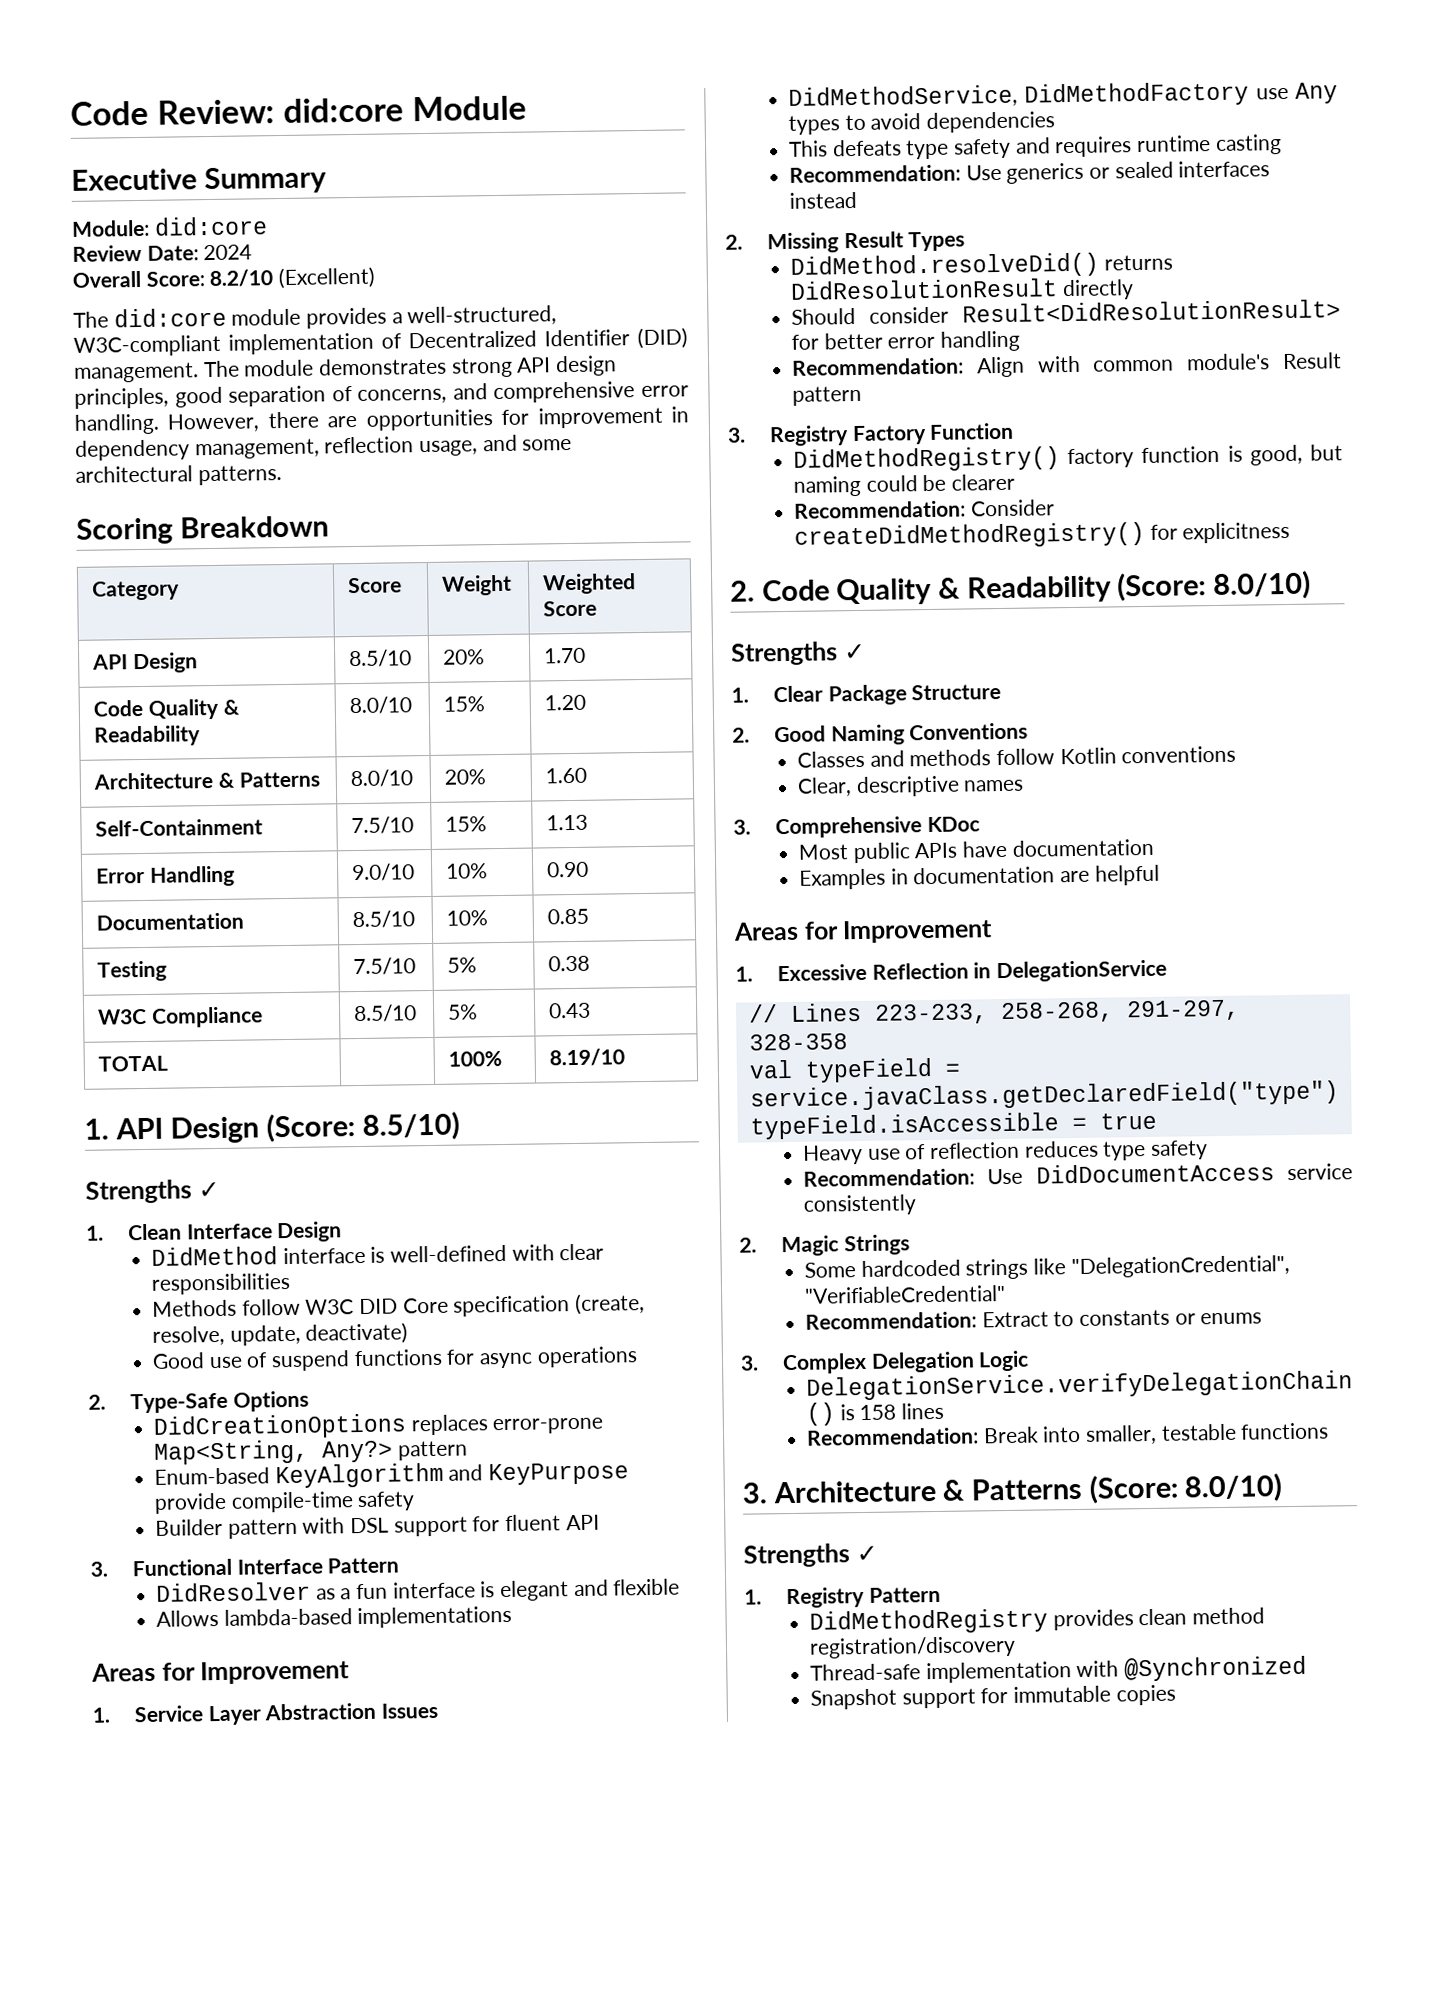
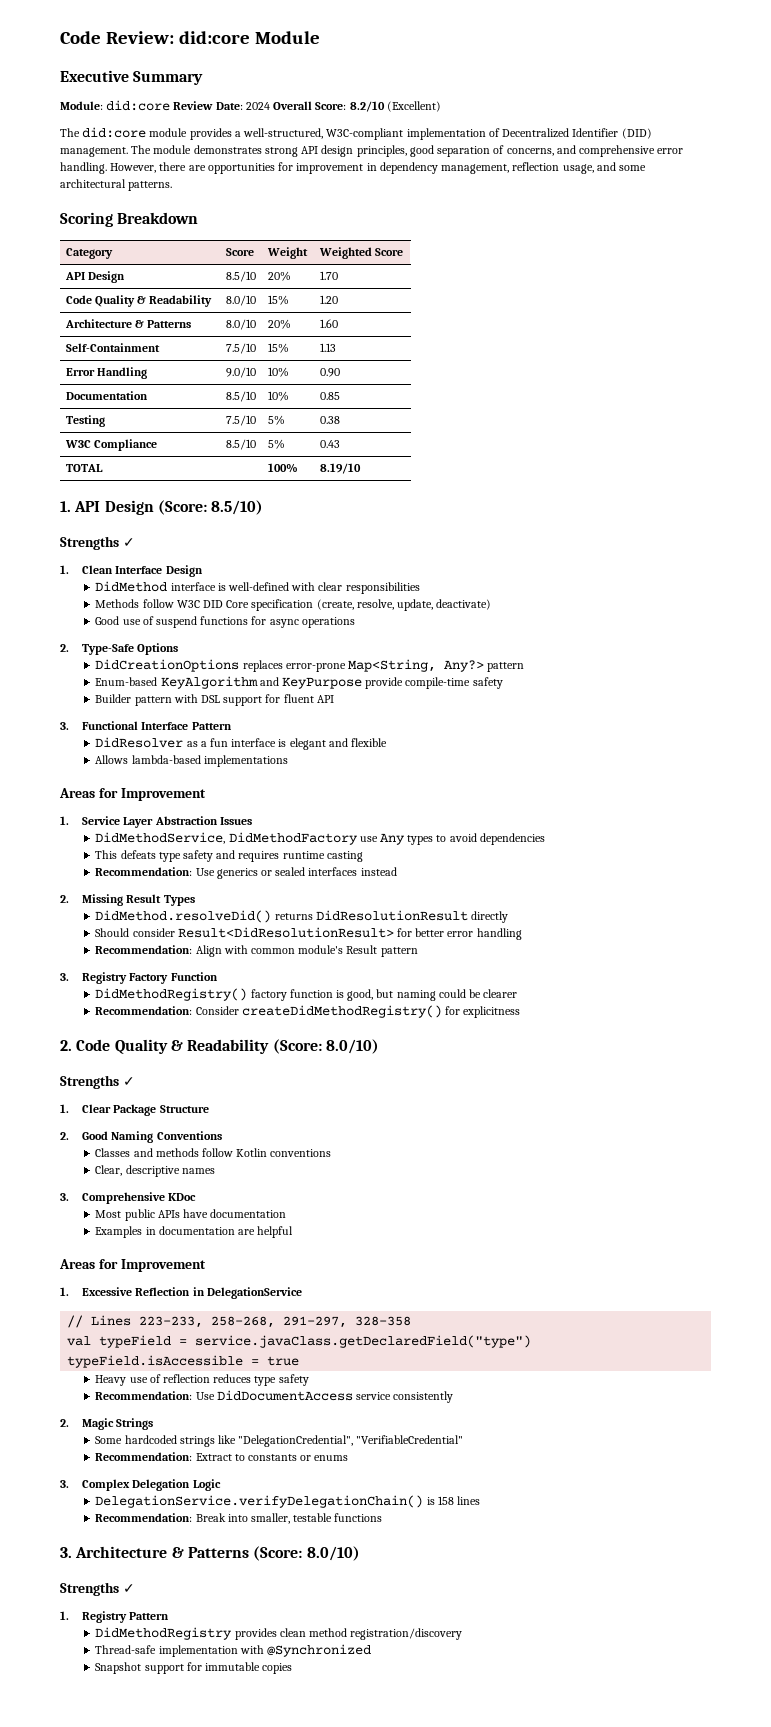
- Module: did:core
- Review Date: 2024
- Overall Score: 8.2/10 (Excellent)
+ Module: did:core Review Date: 2024 Overall Score: 8.2/10 (Excellent)

